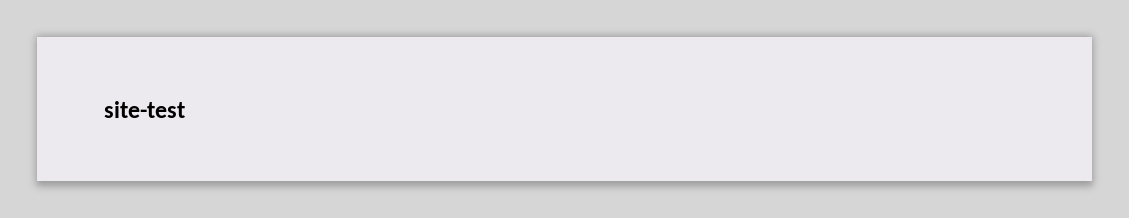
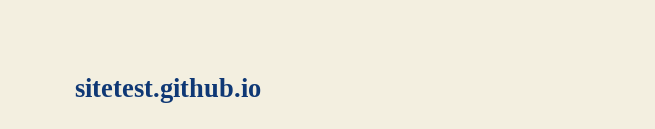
- site-test
+ sitetest.github.io

